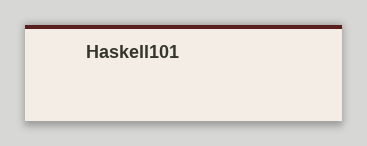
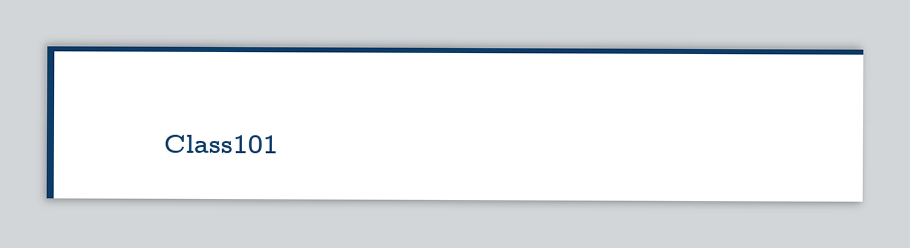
- Haskell101
+ Class101

